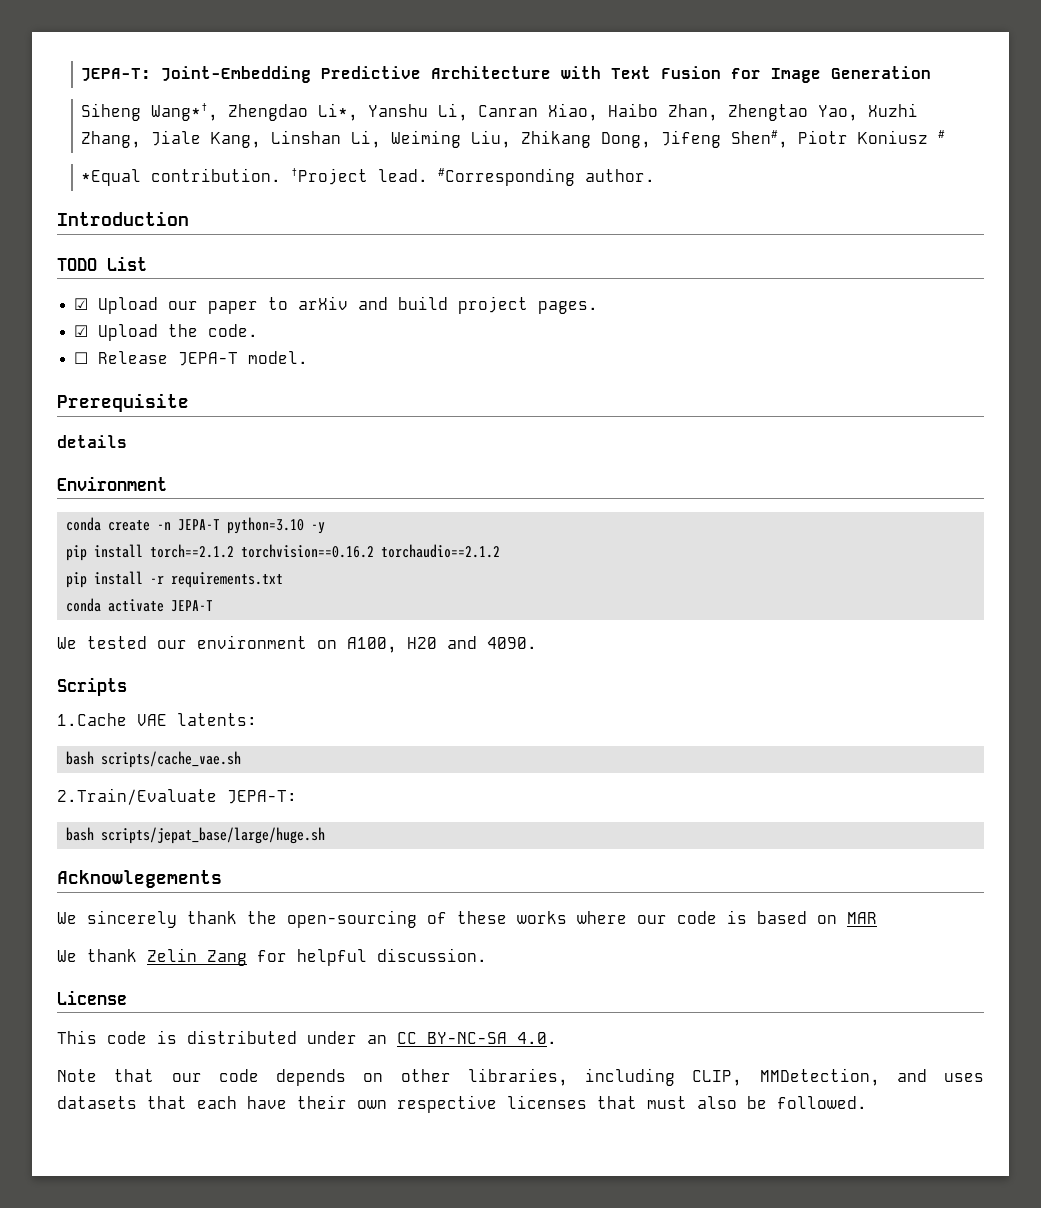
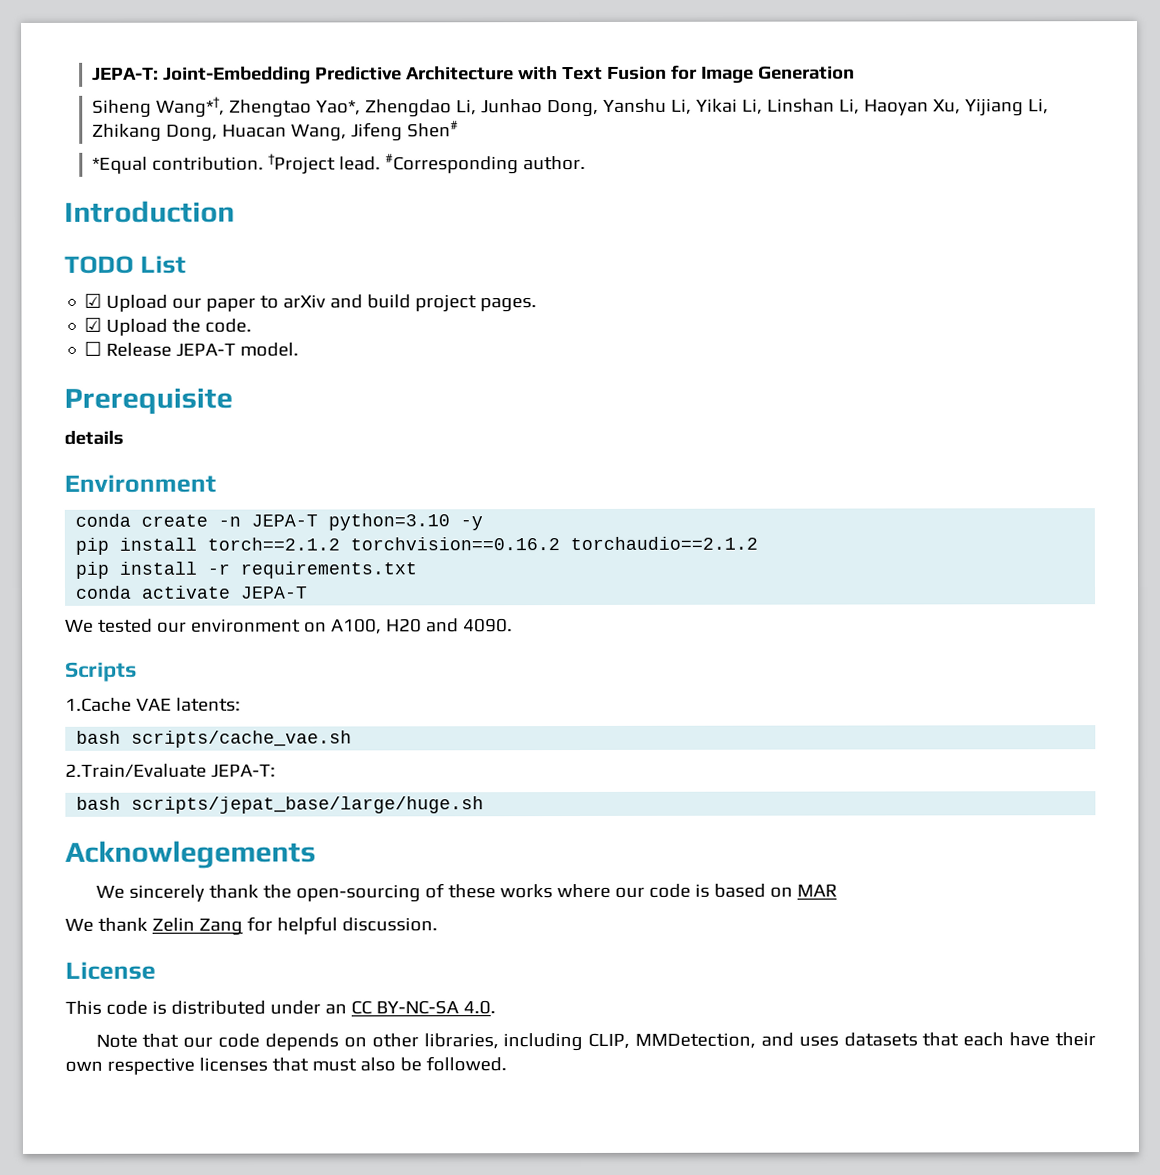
- Siheng Wang*†, Zhengdao Li*, Yanshu Li, Canran Xiao, Haibo Zhan, Zhengtao Yao, Xuzhi Zhang, Jiale Kang, Linshan Li, Weiming Liu, Zhikang Dong, Jifeng Shen#, Piotr Koniusz #
+ Siheng Wang*†, Zhengtao Yao*, Zhengdao Li, Junhao Dong, Yanshu Li, Yikai Li, Linshan Li, Haoyan Xu, Yijiang Li, Zhikang Dong, Huacan Wang, Jifeng Shen#

